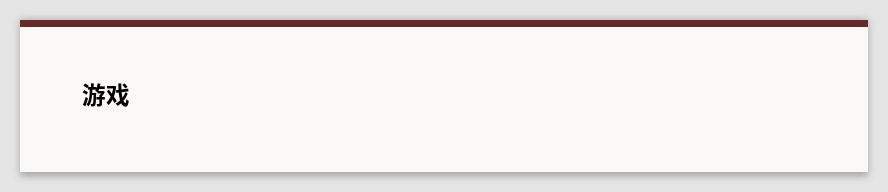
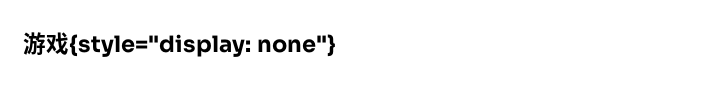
- 游戏
+ 游戏{style="display: none"}

